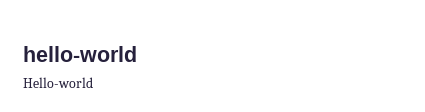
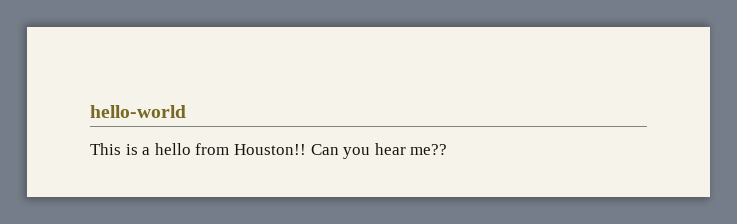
- Hello-world
+ This is a hello from Houston!! Can you hear me??

